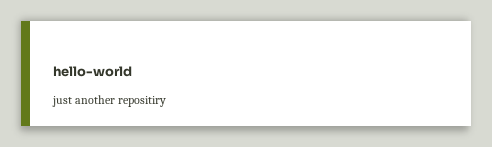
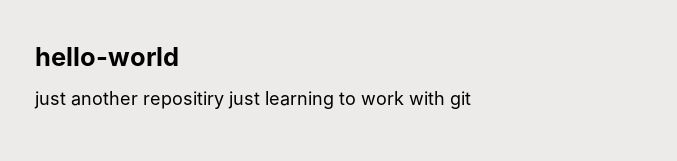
- just another repositiry
+ just another repositiry just learning to work with git

